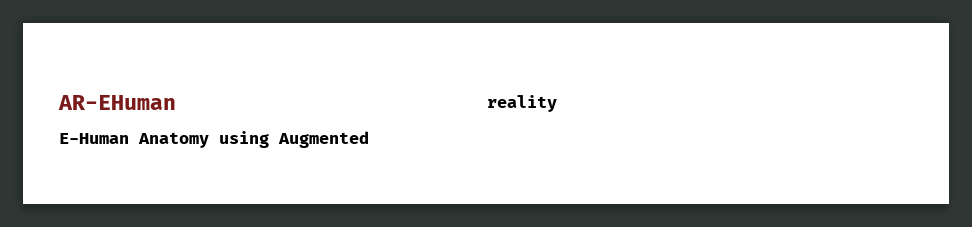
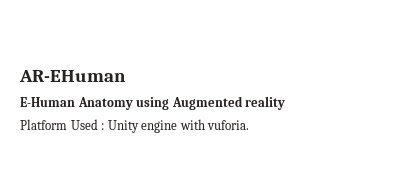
+ Platform Used : Unity engine with vuforia.

